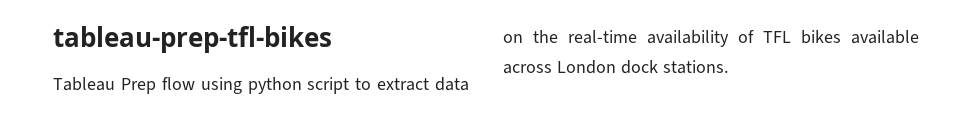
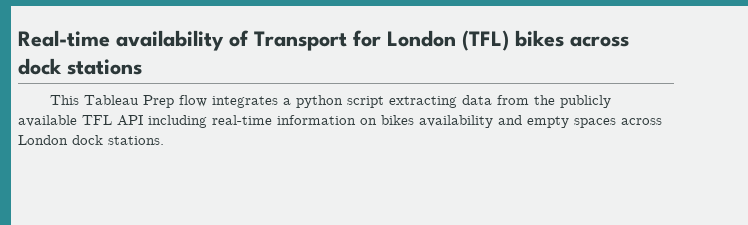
- tableau-prep-tfl-bikes
- Tableau Prep flow using python script to extract data on the real-time availability of TFL bikes available across London dock stations.
+ Real-time availability of Transport for London (TFL) bikes across dock stations
+ This Tableau Prep flow integrates a python script extracting data from the publicly available TFL API including real-time information on bikes availability and empty spaces across London dock stations.

